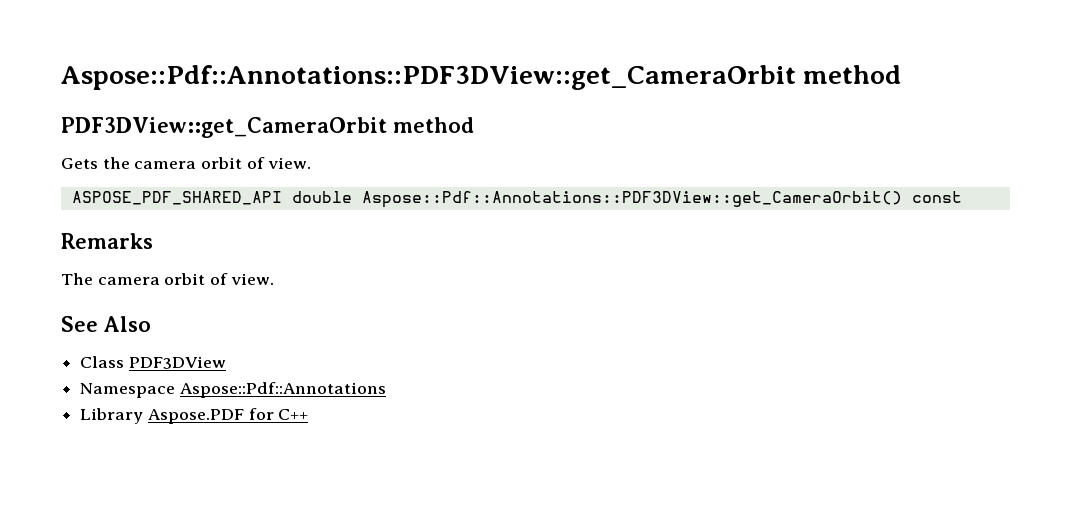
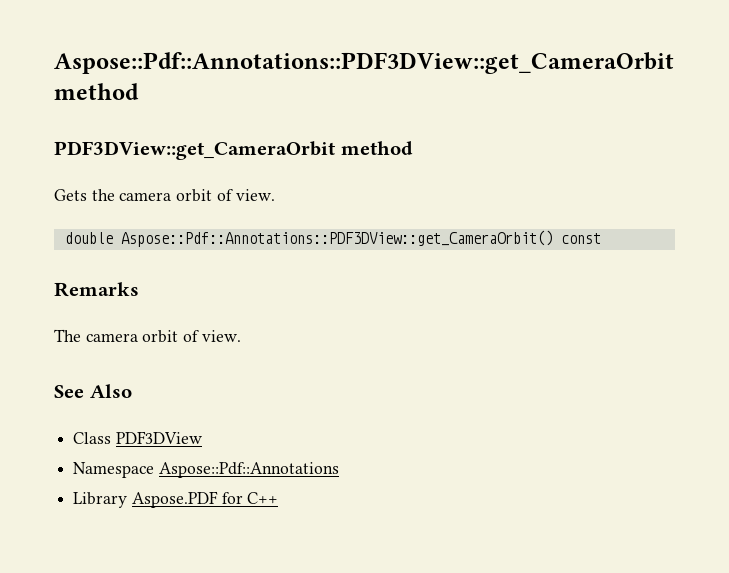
- ASPOSE_PDF_SHARED_API double Aspose::Pdf::Annotations::PDF3DView::get_CameraOrbit() const
+ double Aspose::Pdf::Annotations::PDF3DView::get_CameraOrbit() const

